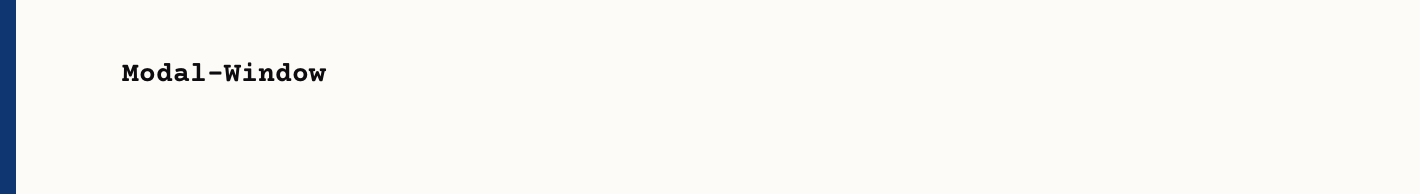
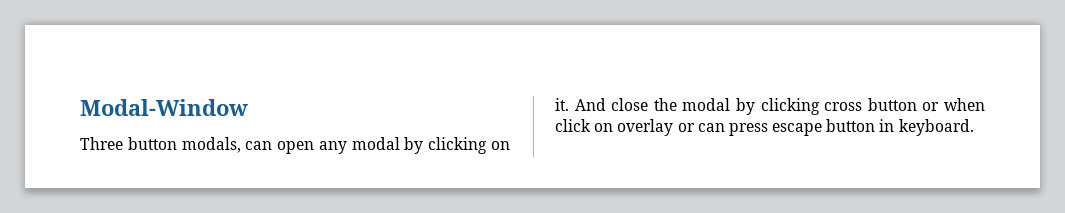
+ Three button modals, can open any modal by clicking on it. And close the modal by clicking cross button or when click on overlay or can press escape button in keyboard.

